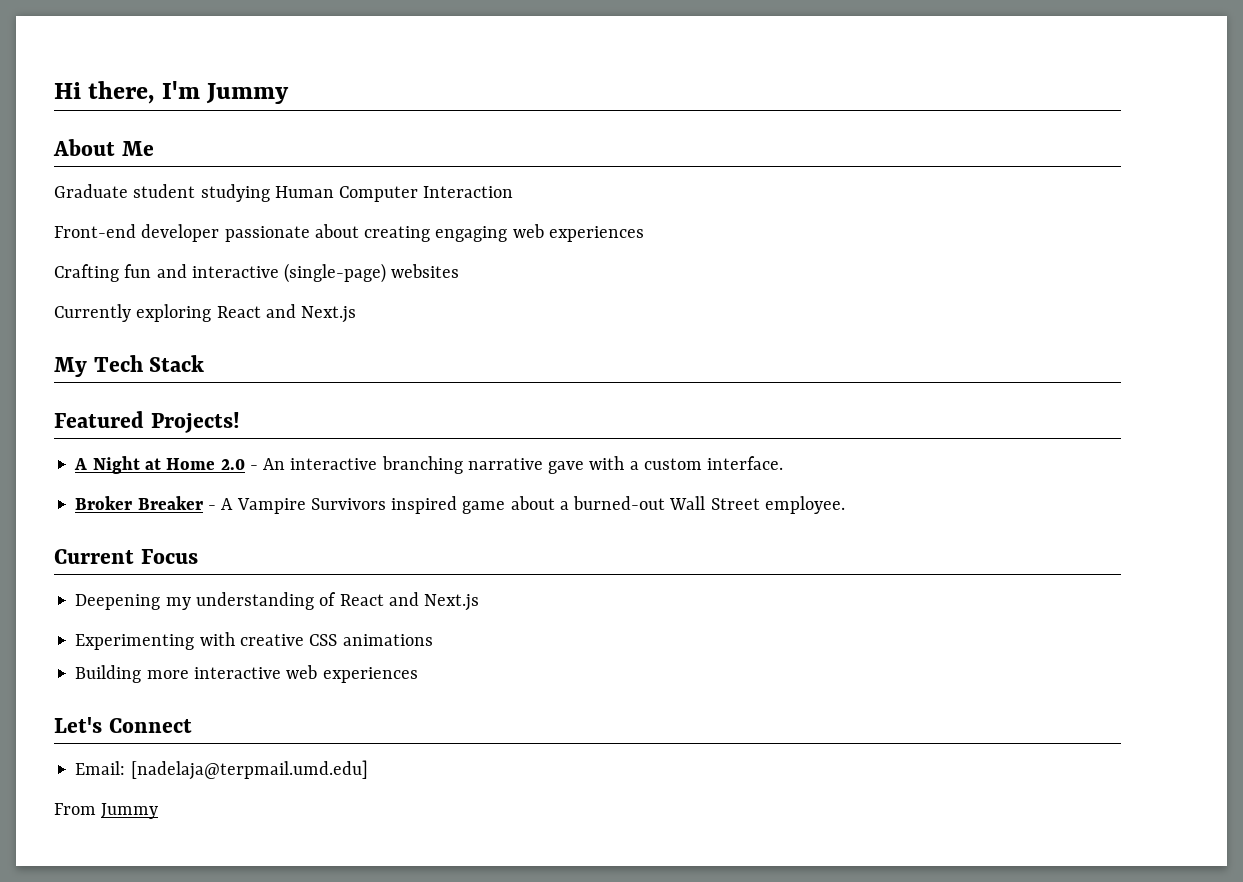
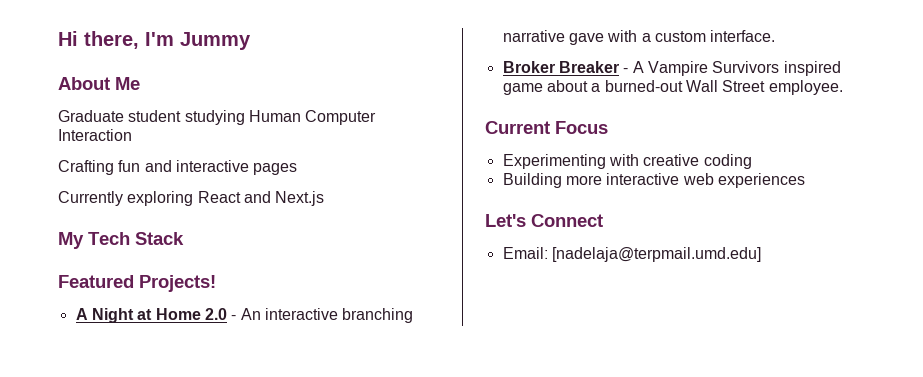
- Front-end developer passionate about creating engaging web experiences
- Crafting fun and interactive (single-page) websites
+ Crafting fun and interactive pages
- Deepening my understanding of React and Next.js
- Experimenting with creative CSS animations
+ Experimenting with creative coding
- From Jummy

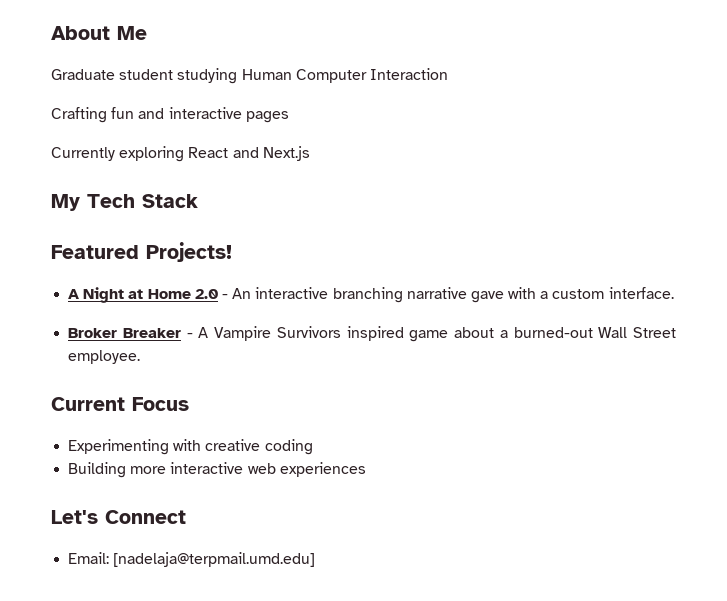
- Hi there, I'm Jummy

